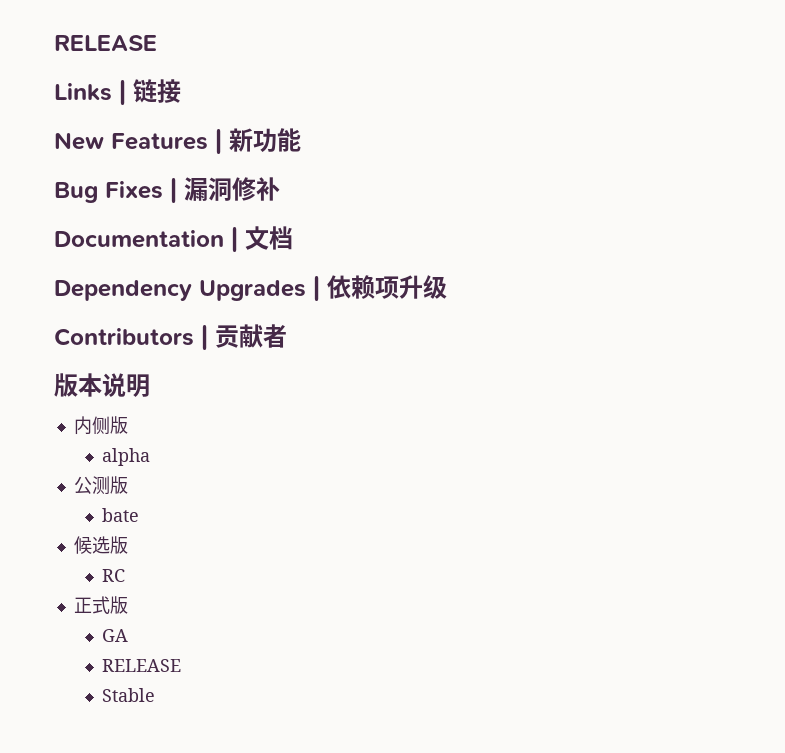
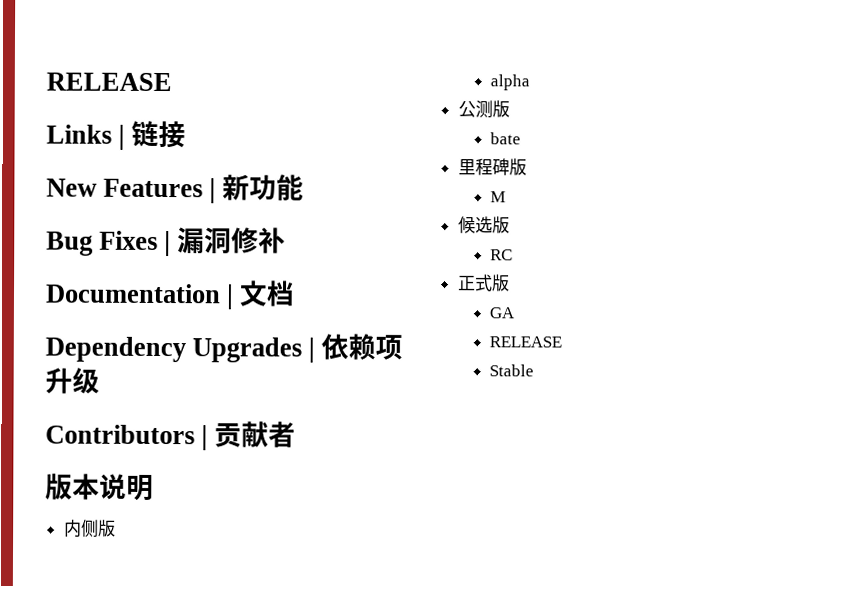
+ 里程碑版
+ M

